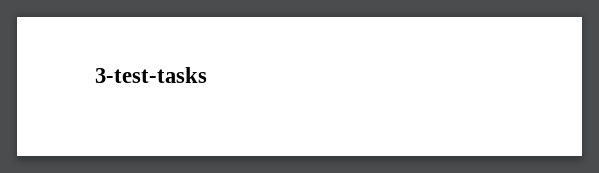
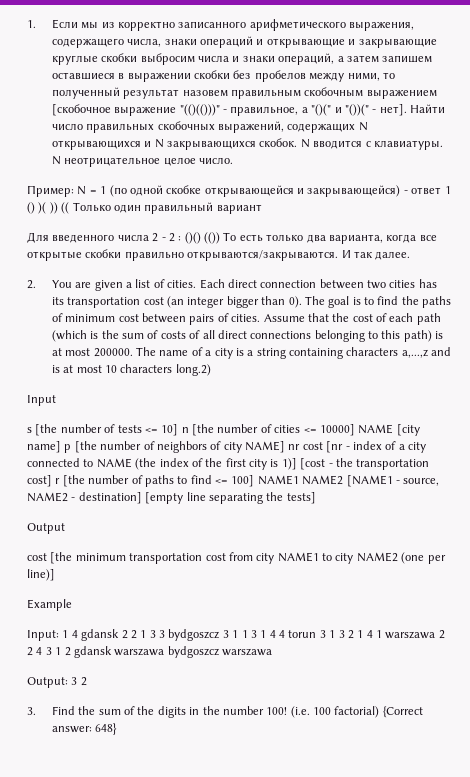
- 3-test-tasks
+ 1. Если мы из корректно записанного арифметического выражения, содержащего числа, знаки операций и открывающие и закрывающие круглые скобки выбросим числа и знаки операций, а затем запишем оставшиеся в выражении скобки без пробелов между ними, то полученный результат назовем правильным скобочным выражением [скобочное выражение "(()(()))" - правильное, а "()(" и "())(" - нет]. Найти число правильных скобочных выражений, содержащих N открывающихся и N закрывающихся скобок. N вводится с клавиатуры. N неотрицательное целое число.
+ Пример: N = 1 (по одной скобке открывающейся и закрывающейся) - ответ 1 () )( )) (( Только один правильный вариант
+ Для введенного числа 2 - 2 : ()() (()) То есть только два варианта, когда все открытые скобки правильно открываются/закрываются. И так далее.
+ 2. You are given a list of cities. Each direct connection between two cities has its transportation cost (an integer bigger than 0). The goal is to find the paths of minimum cost between pairs of cities. Assume that the cost of each path (which is the sum of costs of all direct connections belonging to this path) is at most 200000. The name of a city is a string containing characters a,...,z and is at most 10 characters long.2)
+ Input
+ s [the number of tests <= 10] n [the number of cities <= 10000] NAME [city name] p [the number of neighbors of city NAME] nr cost [nr - index of a city connected to NAME (the index of the first city is 1)] [cost - the transportation cost] r [the number of paths to find <= 100] NAME1 NAME2 [NAME1 - source, NAME2 - destination] [empty line separating the tests]
+ Output
+ cost [the minimum transportation cost from city NAME1 to city NAME2 (one per line)]
+ Example
+ Input: 1 4 gdansk 2 2 1 3 3 bydgoszcz 3 1 1 3 1 4 4 torun 3 1 3 2 1 4 1 warszawa 2 2 4 3 1 2 gdansk warszawa bydgoszcz warszawa
+ Output: 3 2
+ 3. Find the sum of the digits in the number 100! (i.e. 100 factorial) {Correct answer: 648}

